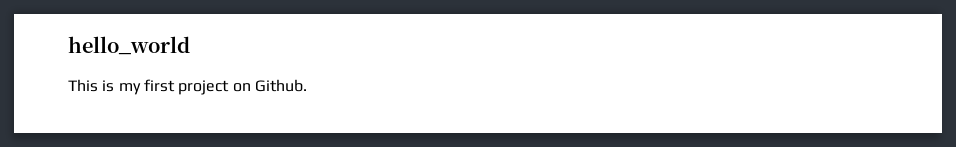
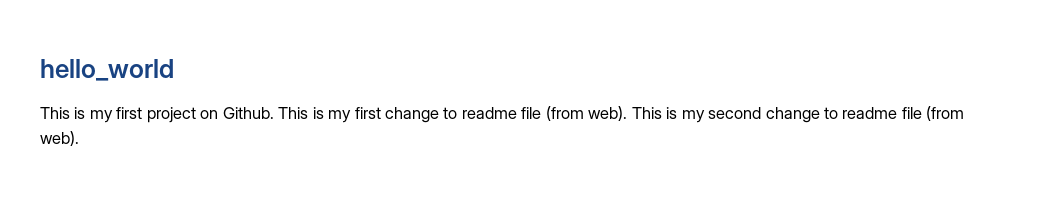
+ This is my first change to readme file (from web). This is my second change to readme file (from web).

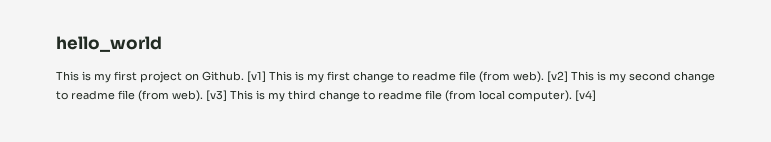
- This is my first change to readme file (from web).
+ [v1] This is my first change to readme file (from web).
- This is my second change to readme file (from web).
+ [v2] This is my second change to readme file (from web).
+ [v3] This is my third change to readme file (from local computer). [v4]

